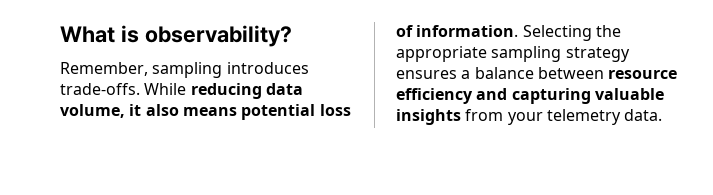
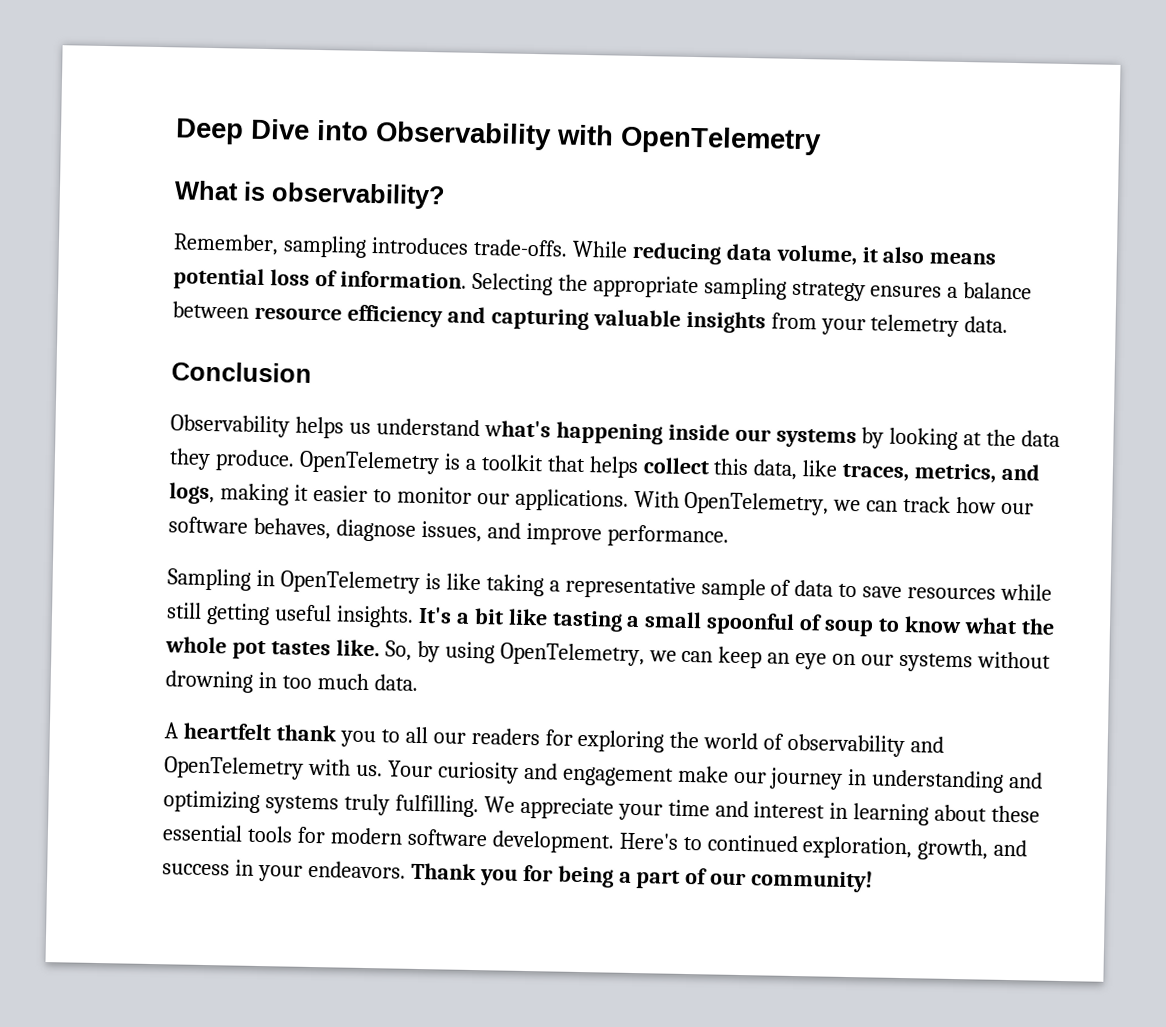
+ Deep Dive into Observability with OpenTelemetry
+ Conclusion
+ Observability helps us understand what's happening inside our systems by looking at the data they produce. OpenTelemetry is a toolkit that helps collect this data, like traces, metrics, and logs, making it easier to monitor our applications. With OpenTelemetry, we can track how our software behaves, diagnose issues, and improve performance.
+ Sampling in OpenTelemetry is like taking a representative sample of data to save resources while still getting useful insights. It's a bit like tasting a small spoonful of soup to know what the whole pot tastes like. So, by using OpenTelemetry, we can keep an eye on our systems without drowning in too much data.
+ A heartfelt thank you to all our readers for exploring the world of observability and OpenTelemetry with us. Your curiosity and engagement make our journey in understanding and optimizing systems truly fulfilling. We appreciate your time and interest in learning about these essential tools for modern software development. Here's to continued exploration, growth, and success in your endeavors. Thank you for being a part of our community!

